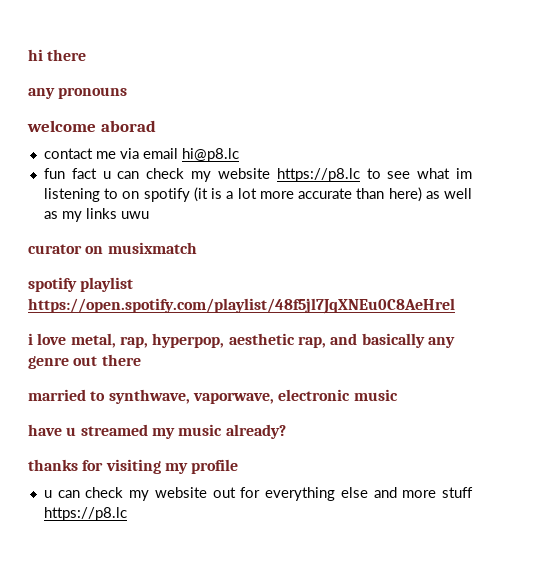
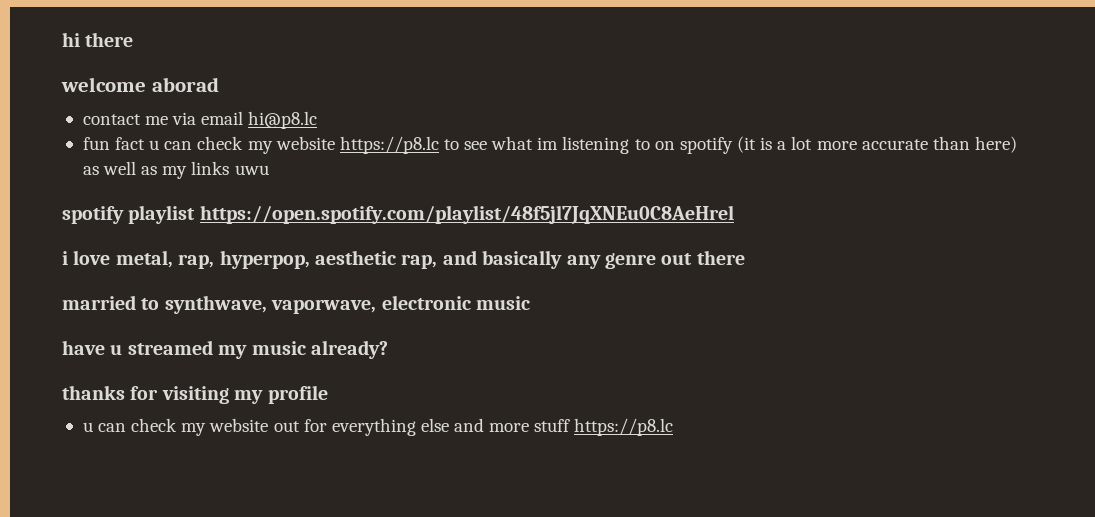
- any pronouns
- curator on musixmatch

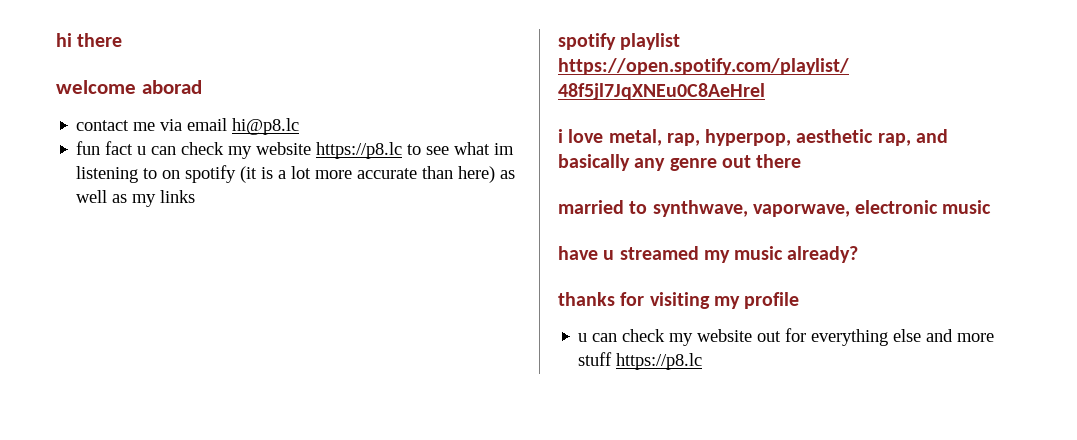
- fun fact u can check my website https://p8.lc to see what im listening to on spotify (it is a lot more accurate than here) as well as my links uwu
+ fun fact u can check my website https://p8.lc to see what im listening to on spotify (it is a lot more accurate than here) as well as my links

